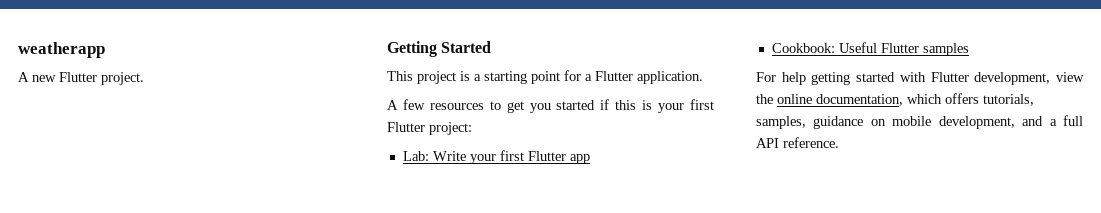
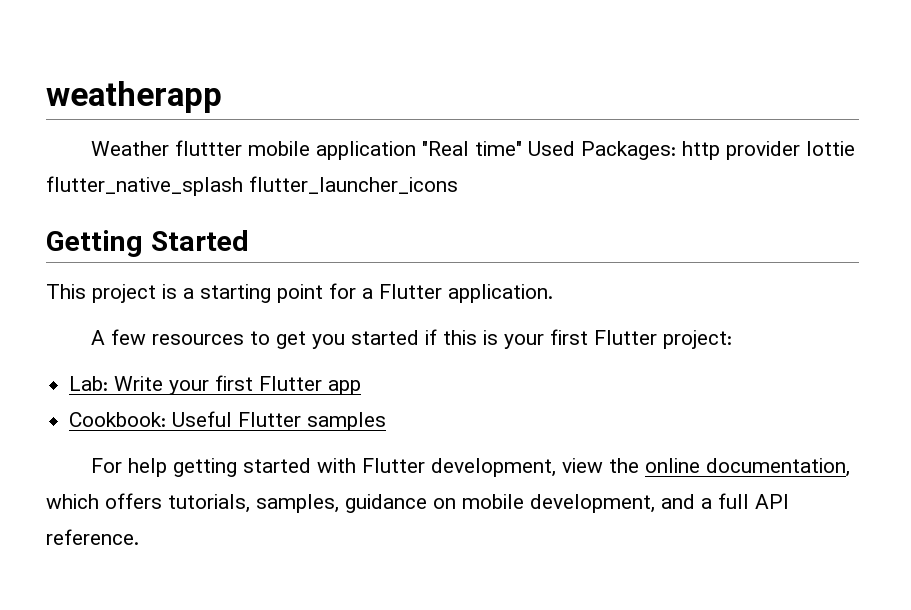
- A new Flutter project.
+ Weather fluttter mobile application "Real time" Used Packages: http provider lottie flutter_native_splash flutter_launcher_icons

